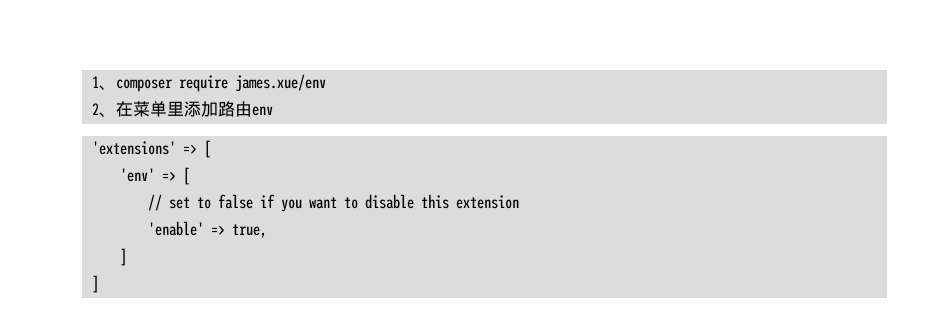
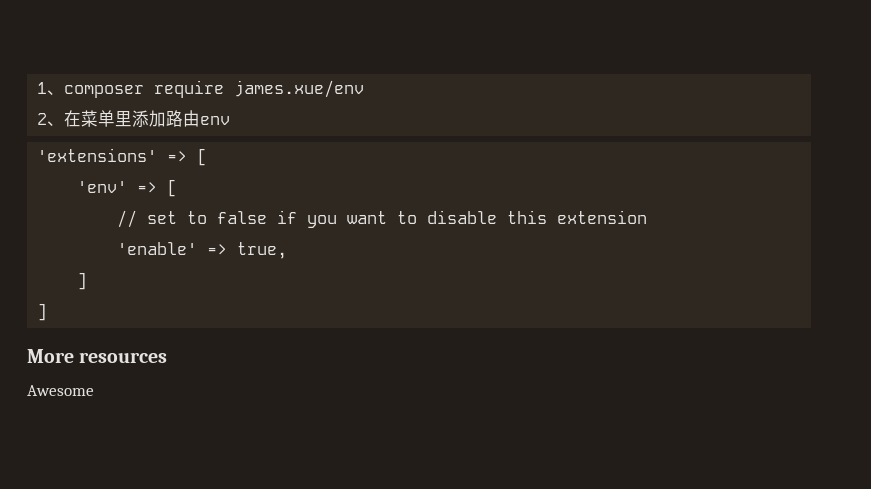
+ More resources
+ Awesome

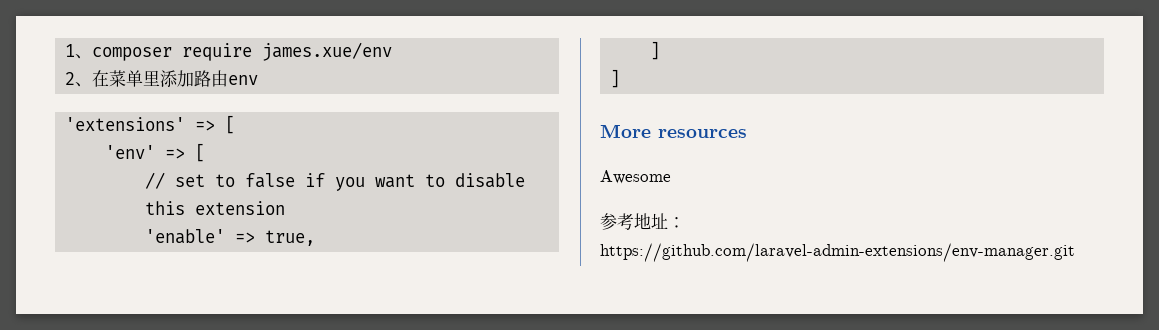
+ 参考地址：https://github.com/laravel-admin-extensions/env-manager.git

